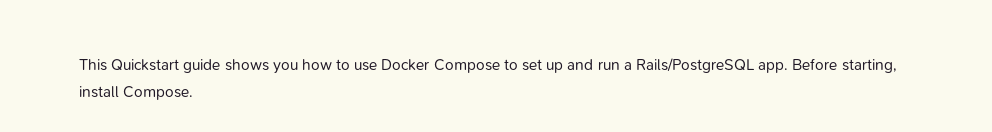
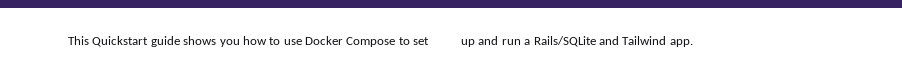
- This Quickstart guide shows you how to use Docker Compose to set up and run a Rails/PostgreSQL app. Before starting, install Compose.
+ This Quickstart guide shows you how to use Docker Compose to set up and run a Rails/SQLite and Tailwind app.

